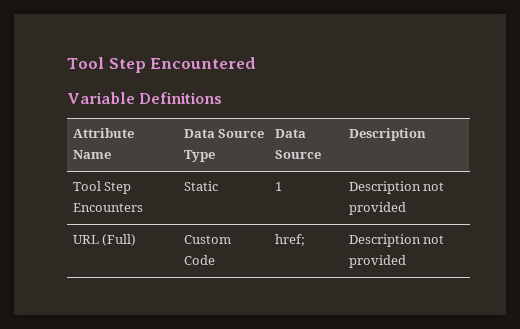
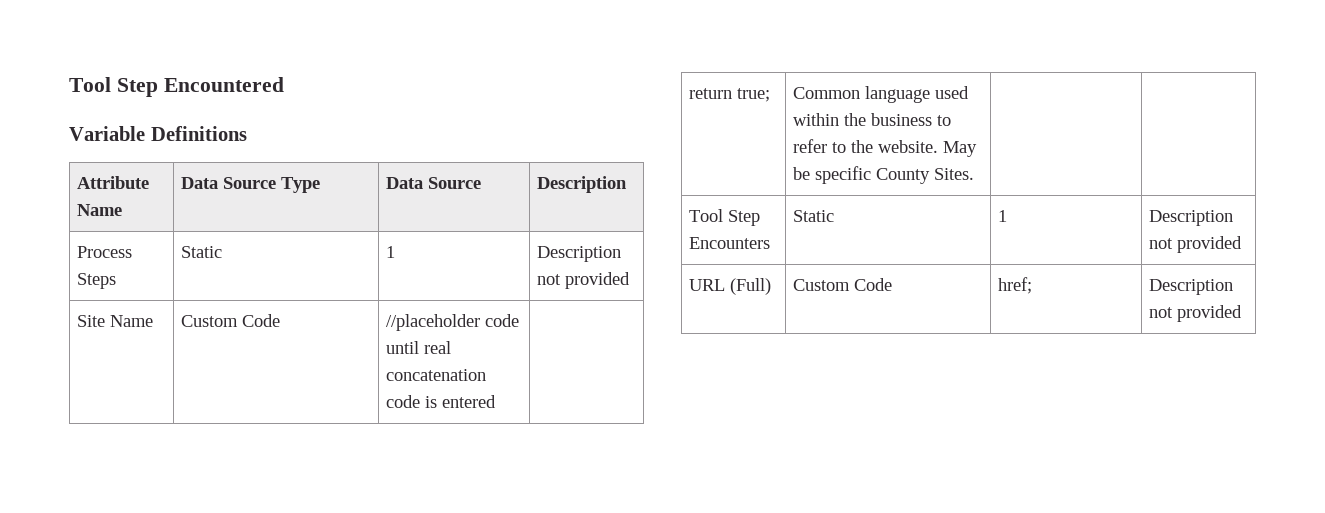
+ Process Steps | Static | 1 | Description not provided
+ Site Name | Custom Code | //placeholder code until real concatenation code is entered |
+ return true; | Common language used within the business to refer to the website. May be specific County Sites. | |

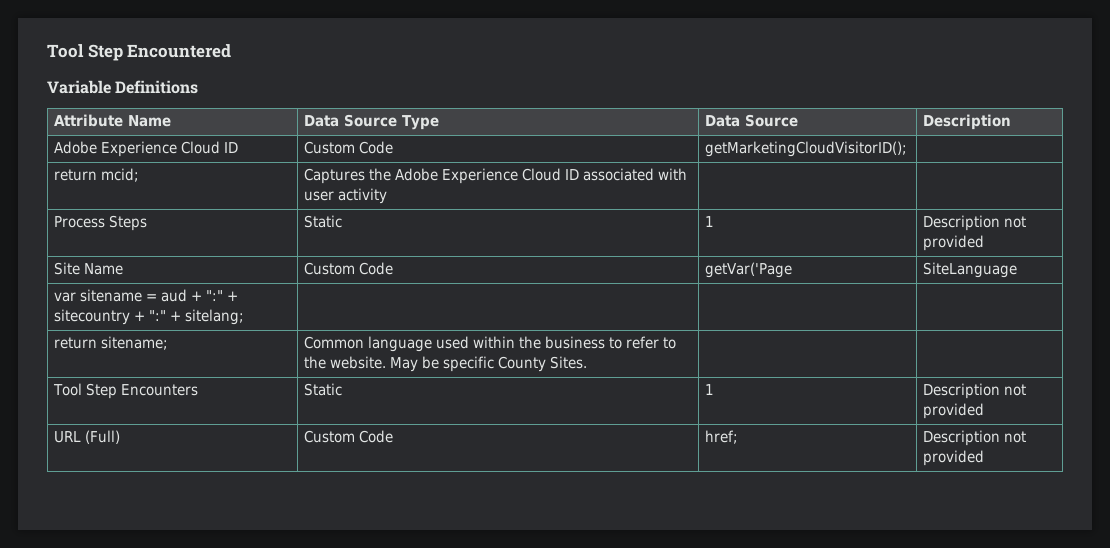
+ Adobe Experience Cloud ID | Custom Code | getMarketingCloudVisitorID(); |
+ return mcid; | Captures the Adobe Experience Cloud ID associated with user activity | |
- Site Name | Custom Code | //placeholder code until real concatenation code is entered |
- return true; | Common language used within the business to refer to the website. May be specific County Sites. | |
+ Site Name | Custom Code | getVar('Page | SiteLanguage
+ var sitename = aud + ":" + sitecountry + ":" + sitelang; | | |
+ return sitename; | Common language used within the business to refer to the website. May be specific County Sites. | |

